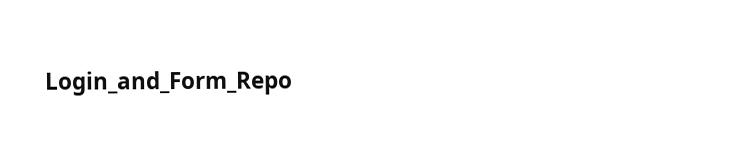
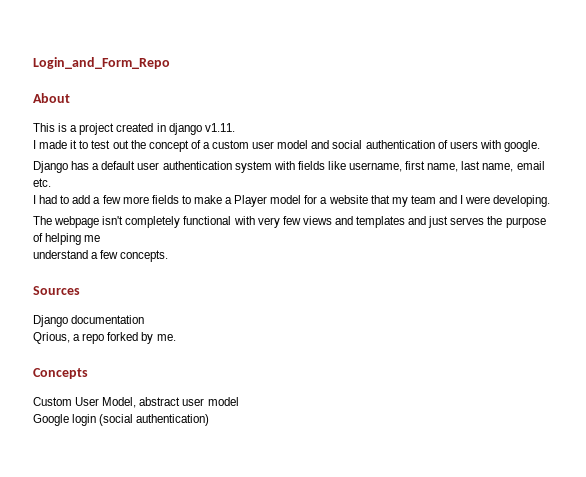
+ About
+ This is a project created in django v1.11.
+ I made it to test out the concept of a custom user model and social authentication of users with google.
+ Django has a default user authentication system with fields like username, first name, last name, email etc.
+ I had to add a few more fields to make a Player model for a website that my team and I were developing.
+ The webpage isn't completely functional with very few views and templates and just serves the purpose of helping me
+ understand a few concepts.
+ Sources
+ Django documentation
+ Qrious, a repo forked by me.
+ Concepts
+ Custom User Model, abstract user model
+ Google login (social authentication)

